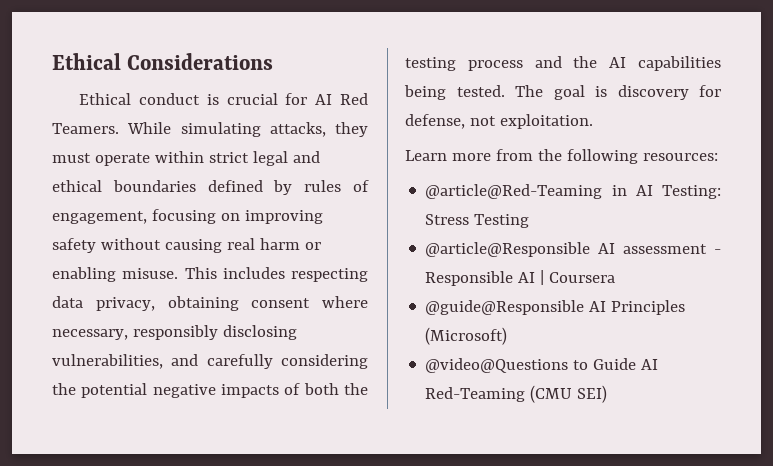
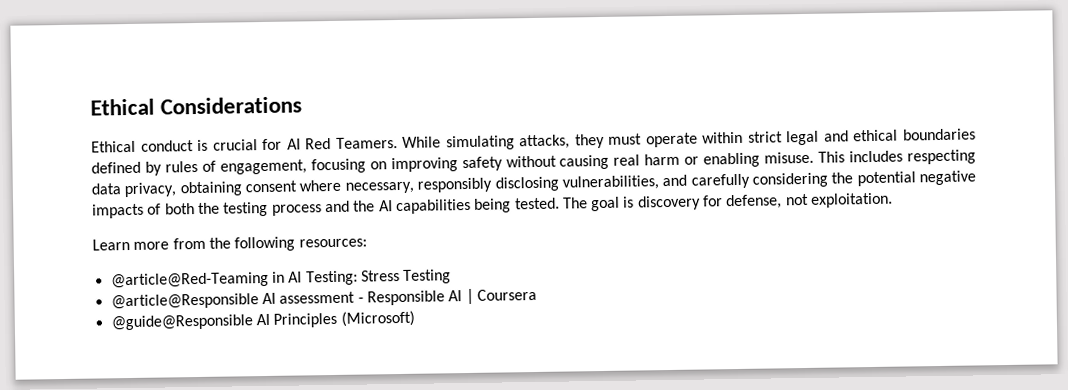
- @video@Questions to Guide AI Red-Teaming (CMU SEI)

